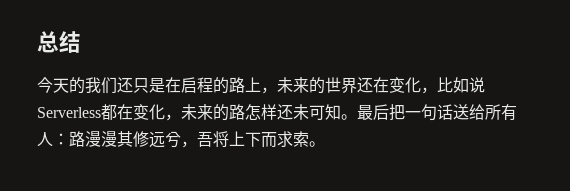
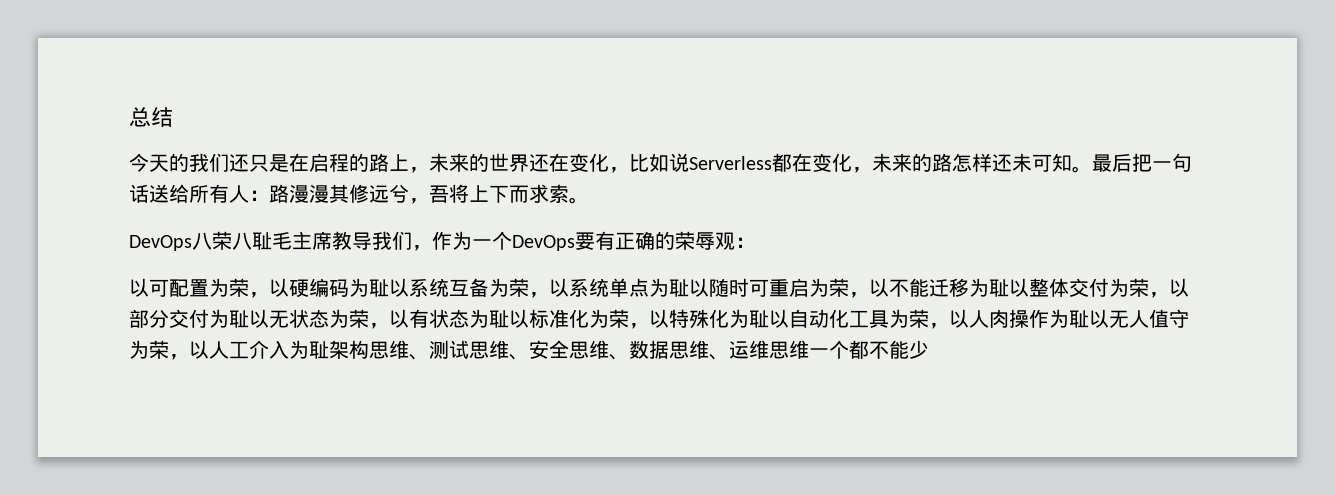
+ DevOps八荣八耻毛主席教导我们，作为一个DevOps要有正确的荣辱观：
+ 以可配置为荣，以硬编码为耻以系统互备为荣，以系统单点为耻以随时可重启为荣，以不能迁移为耻以整体交付为荣，以部分交付为耻以无状态为荣，以有状态为耻以标准化为荣，以特殊化为耻以自动化工具为荣，以人肉操作为耻以无人值守为荣，以人工介入为耻架构思维、测试思维、安全思维、数据思维、运维思维一个都不能少

